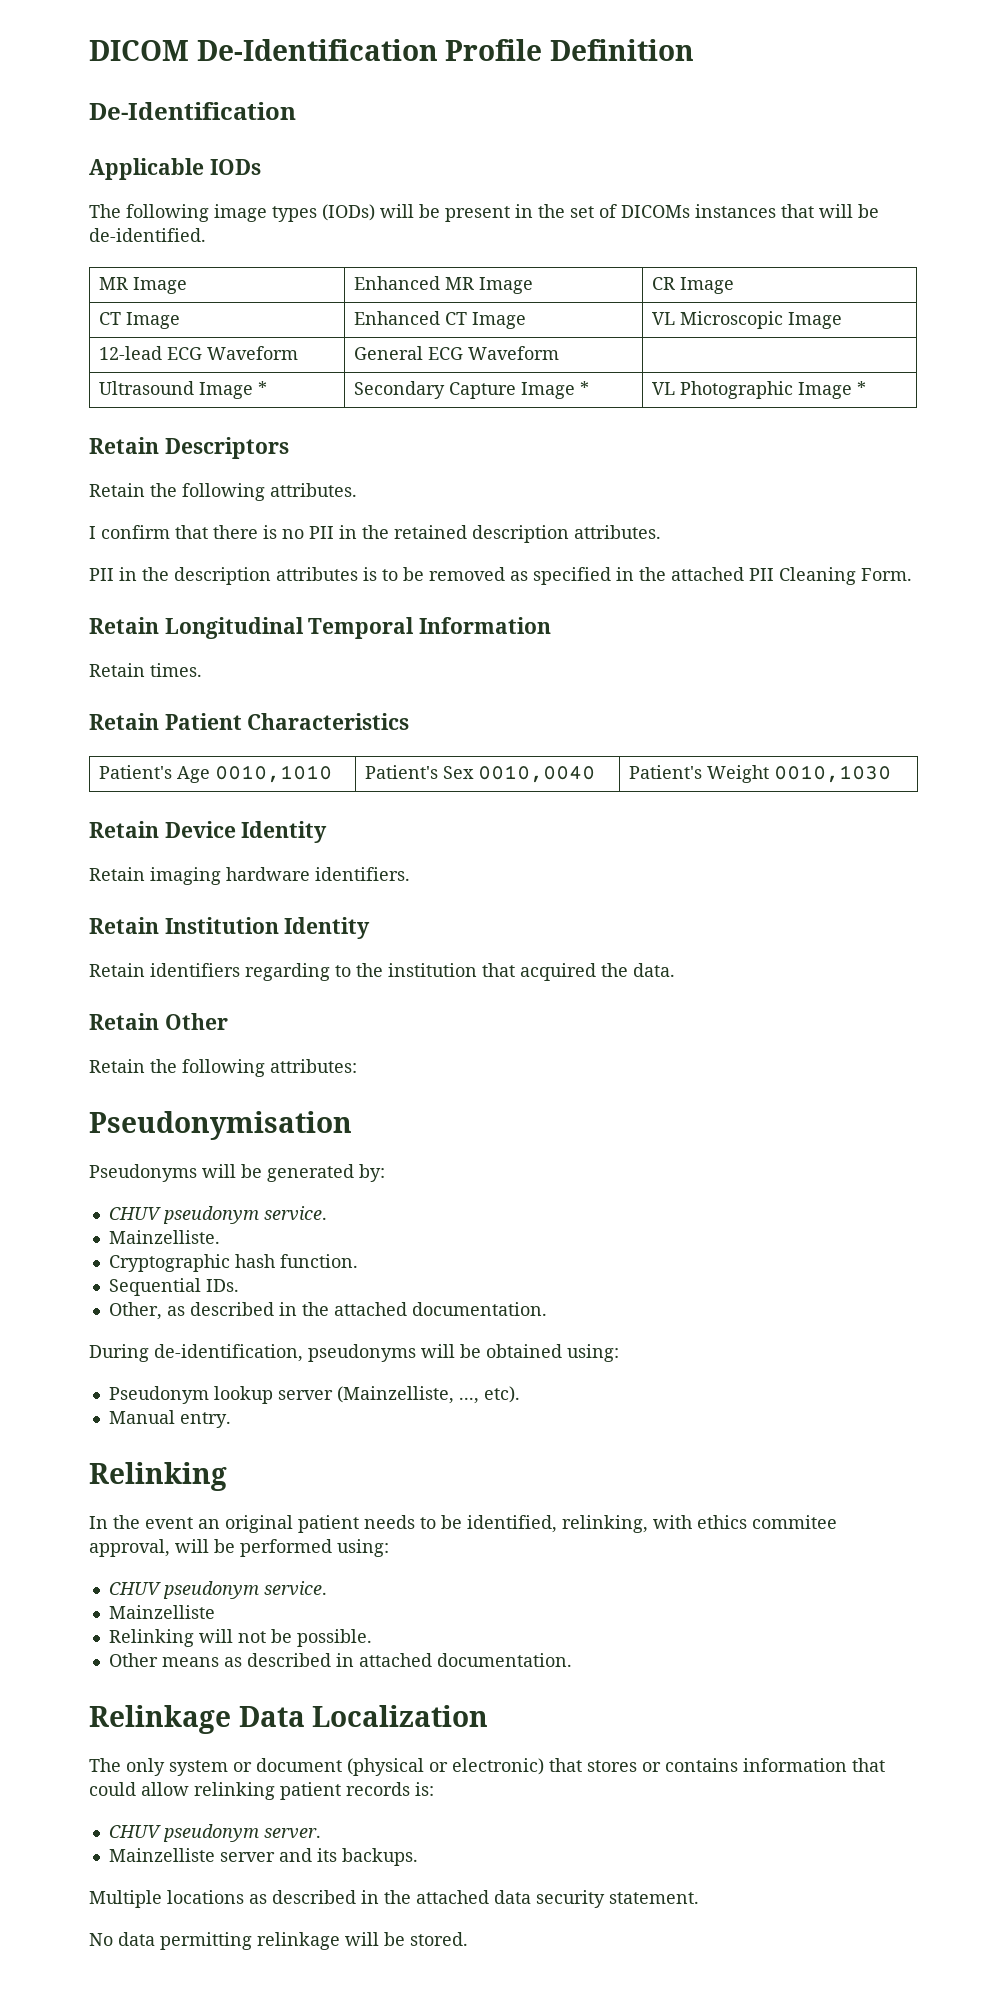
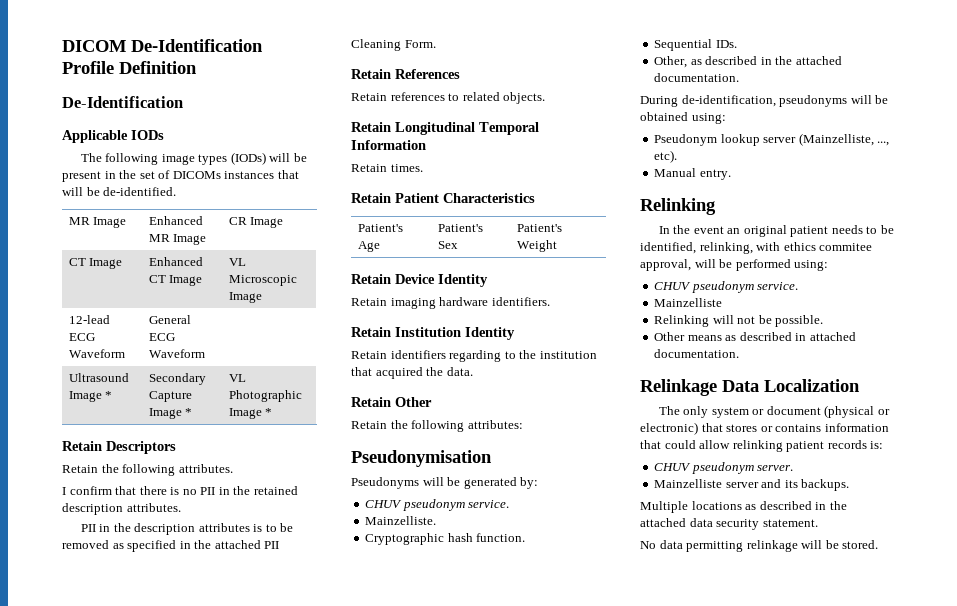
+ Retain References
+ Retain references to related objects.
- Patient's Age 0010,1010 | Patient's Sex 0010,0040 | Patient's Weight 0010,1030
+ Patient's Age | Patient's Sex | Patient's Weight

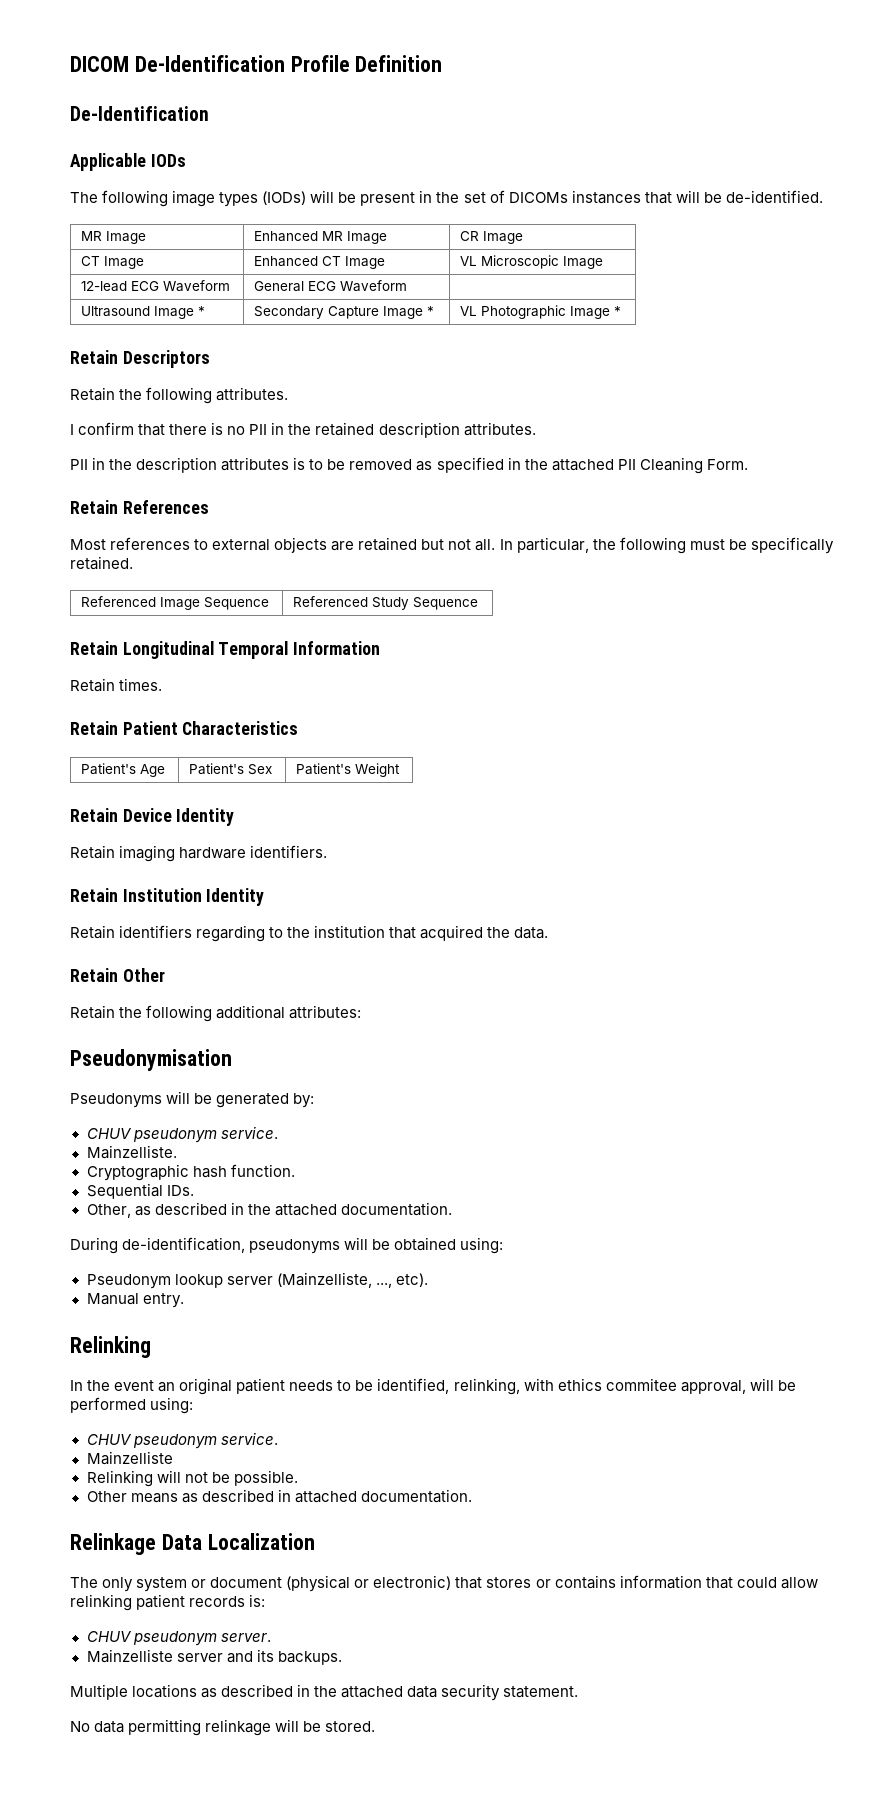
- Retain references to related objects.
+ Most references to external objects are retained but not all. In particular, the following must be specifically retained.
+ Referenced Image Sequence | Referenced Study Sequence
- Retain the following attributes:
+ Retain the following additional attributes:

